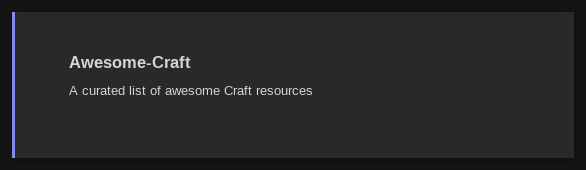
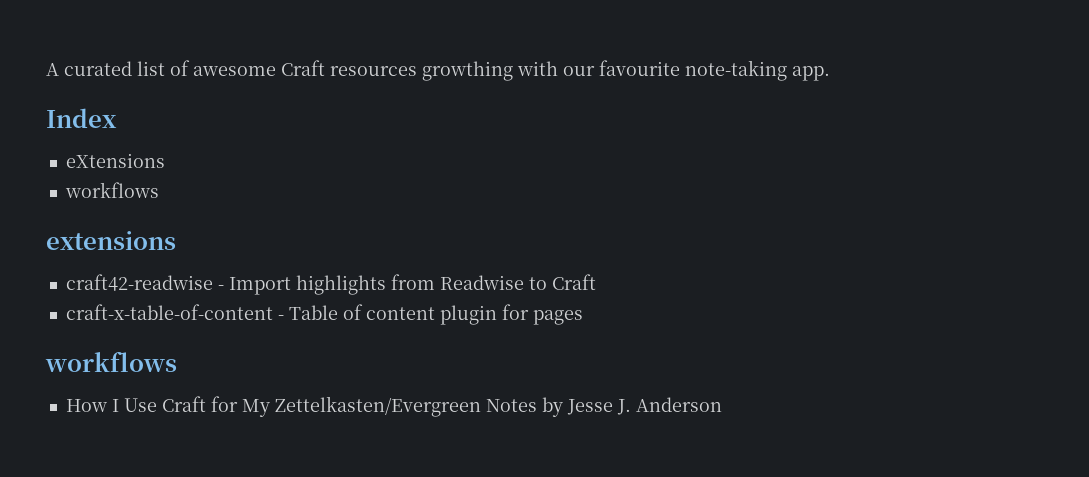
- Awesome-Craft
- A curated list of awesome Craft resources
+ A curated list of awesome Craft resources growthing with our favourite note-taking app.
+ Index
+ eXtensions
+ workflows
+ extensions
+ craft42-readwise - Import highlights from Readwise to Craft
+ craft-x-table-of-content - Table of content plugin for pages
+ workflows
+ How I Use Craft for My Zettelkasten/Evergreen Notes by Jesse J. Anderson

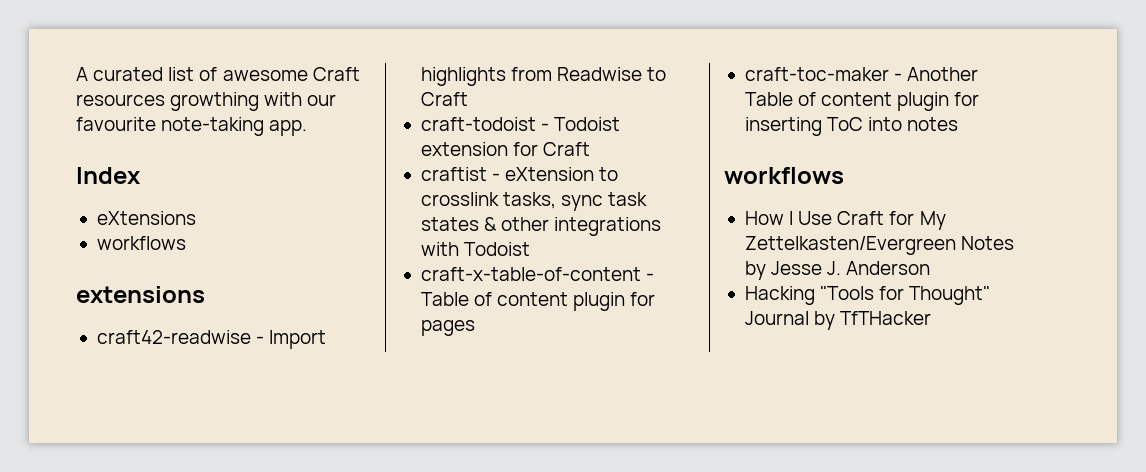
+ craft-todoist - Todoist extension for Craft
+ craftist - eXtension to crosslink tasks, sync task states & other integrations with Todoist
+ craft-toc-maker - Another Table of content plugin for inserting ToC into notes
+ Hacking "Tools for Thought" Journal by TfTHacker

